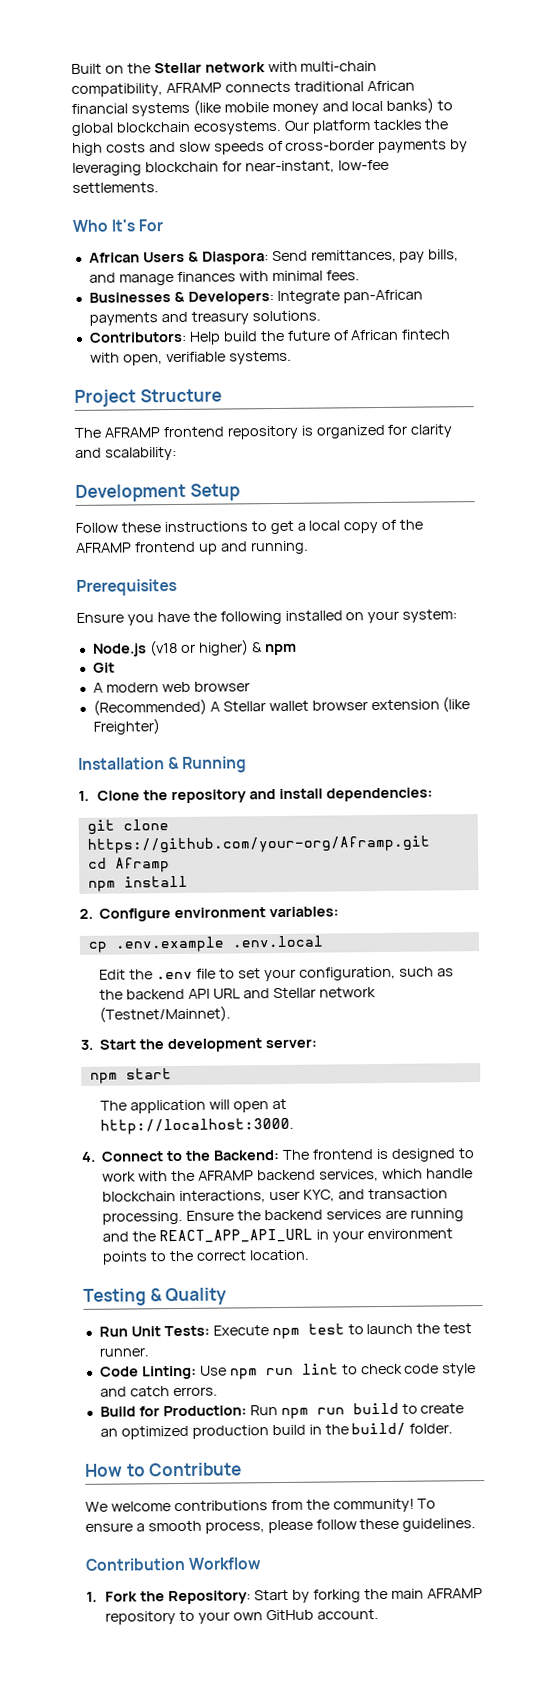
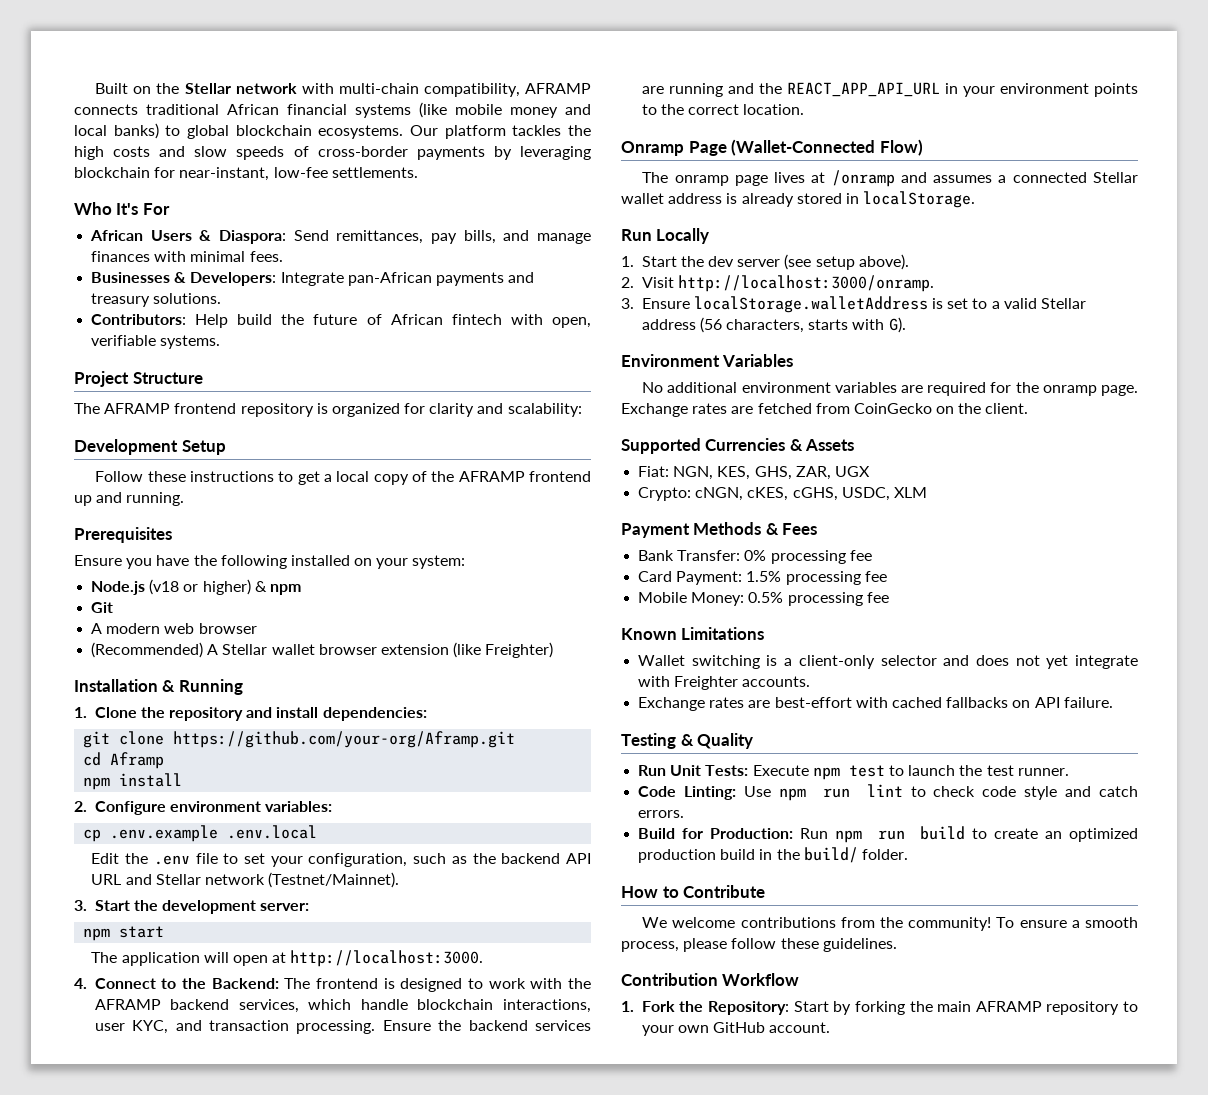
+ Onramp Page (Wallet-Connected Flow)
+ The onramp page lives at /onramp and assumes a connected Stellar wallet address is already stored in localStorage.
+ Run Locally
+ 1. Start the dev server (see setup above).
+ 2. Visit http://localhost:3000/onramp.
+ 3. Ensure localStorage.walletAddress is set to a valid Stellar address (56 characters, starts with G).
+ Environment Variables
+ No additional environment variables are required for the onramp page. Exchange rates are fetched from CoinGecko on the client.
+ Supported Currencies & Assets
+ Fiat: NGN, KES, GHS, ZAR, UGX
+ Crypto: cNGN, cKES, cGHS, USDC, XLM
+ Payment Methods & Fees
+ Bank Transfer: 0% processing fee
+ Card Payment: 1.5% processing fee
+ Mobile Money: 0.5% processing fee
+ Known Limitations
+ Wallet switching is a client-only selector and does not yet integrate with Freighter accounts.
+ Exchange rates are best-effort with cached fallbacks on API failure.

